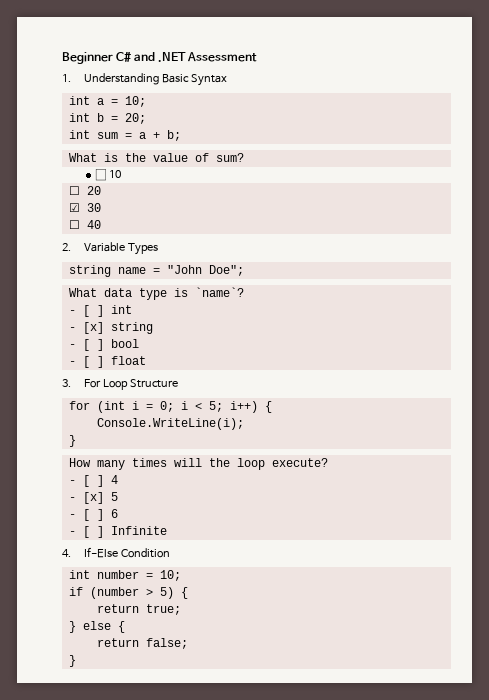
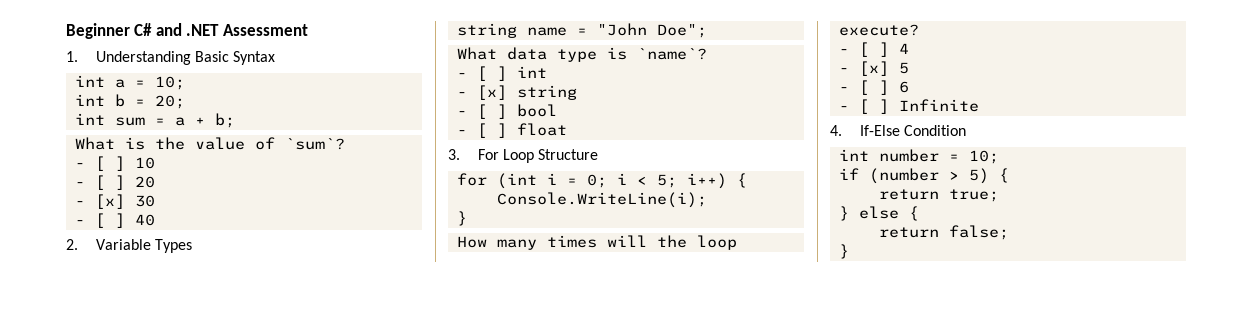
- What is the value of sum?
- ☐ 10
- ☐ 20
+ What is the value of `sum`?
+ - [ ] 10
+ - [ ] 20
- ☑ 30
+ - [x] 30
- ☐ 40
+ - [ ] 40

